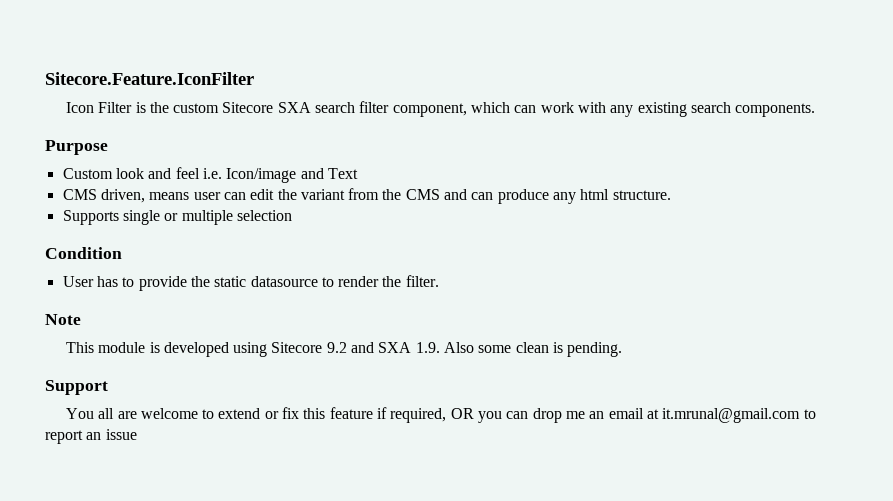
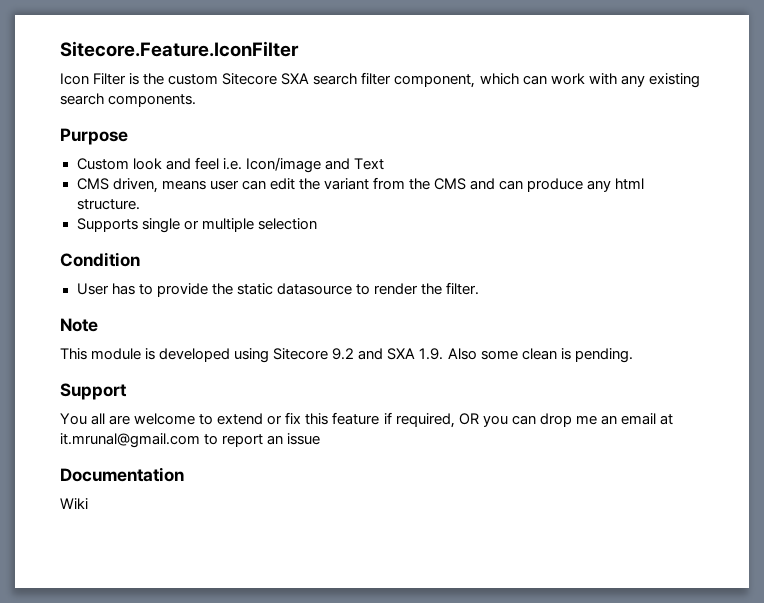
+ Documentation
+ Wiki

